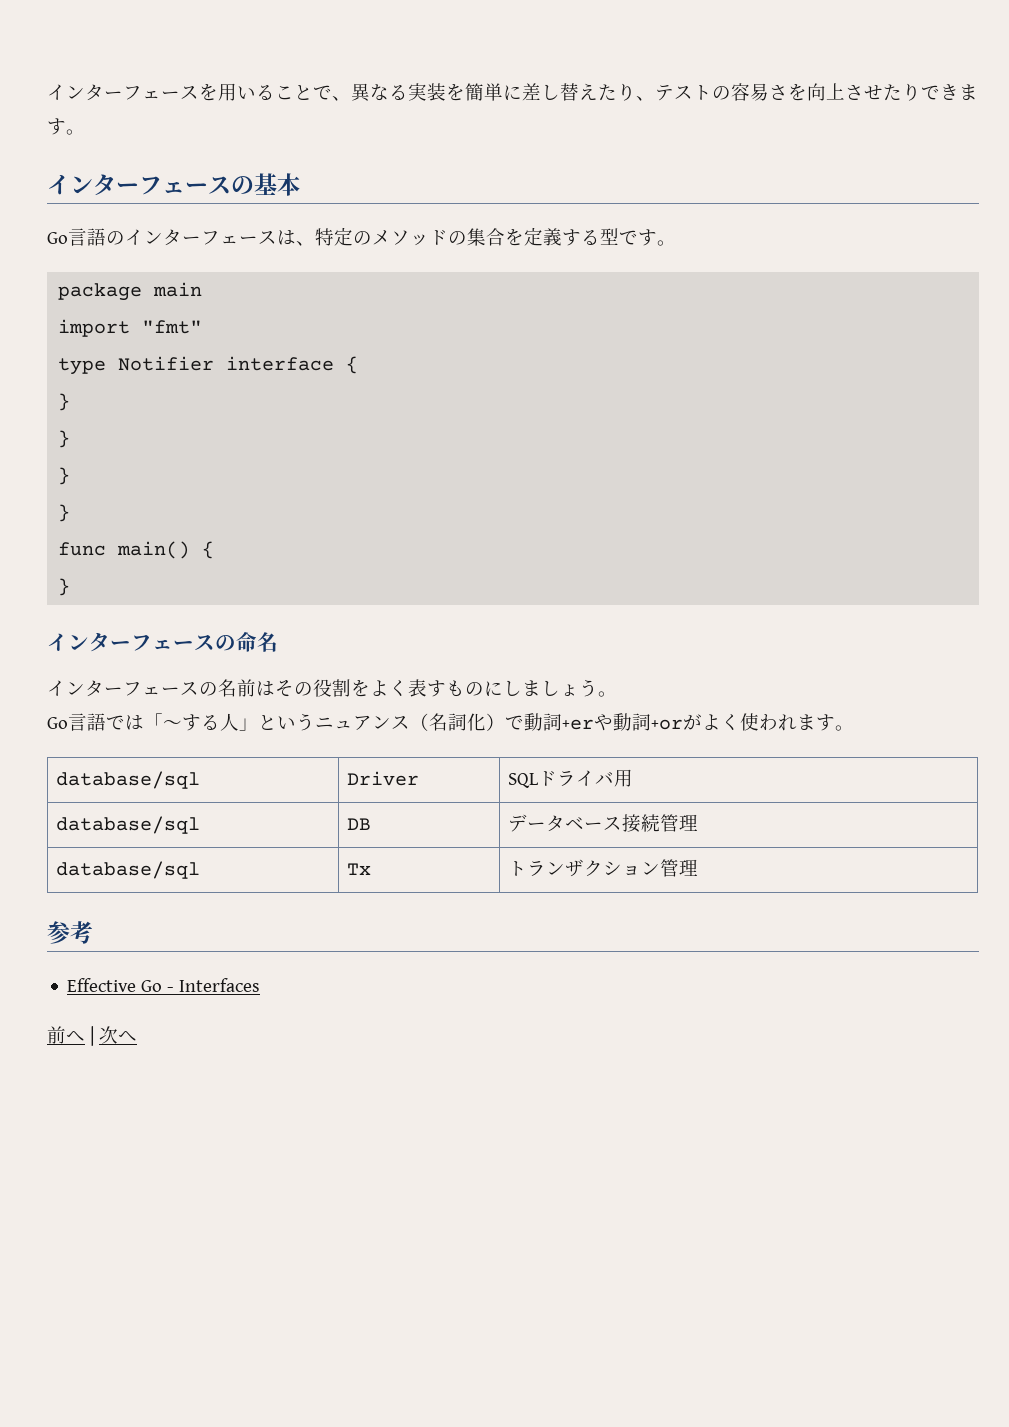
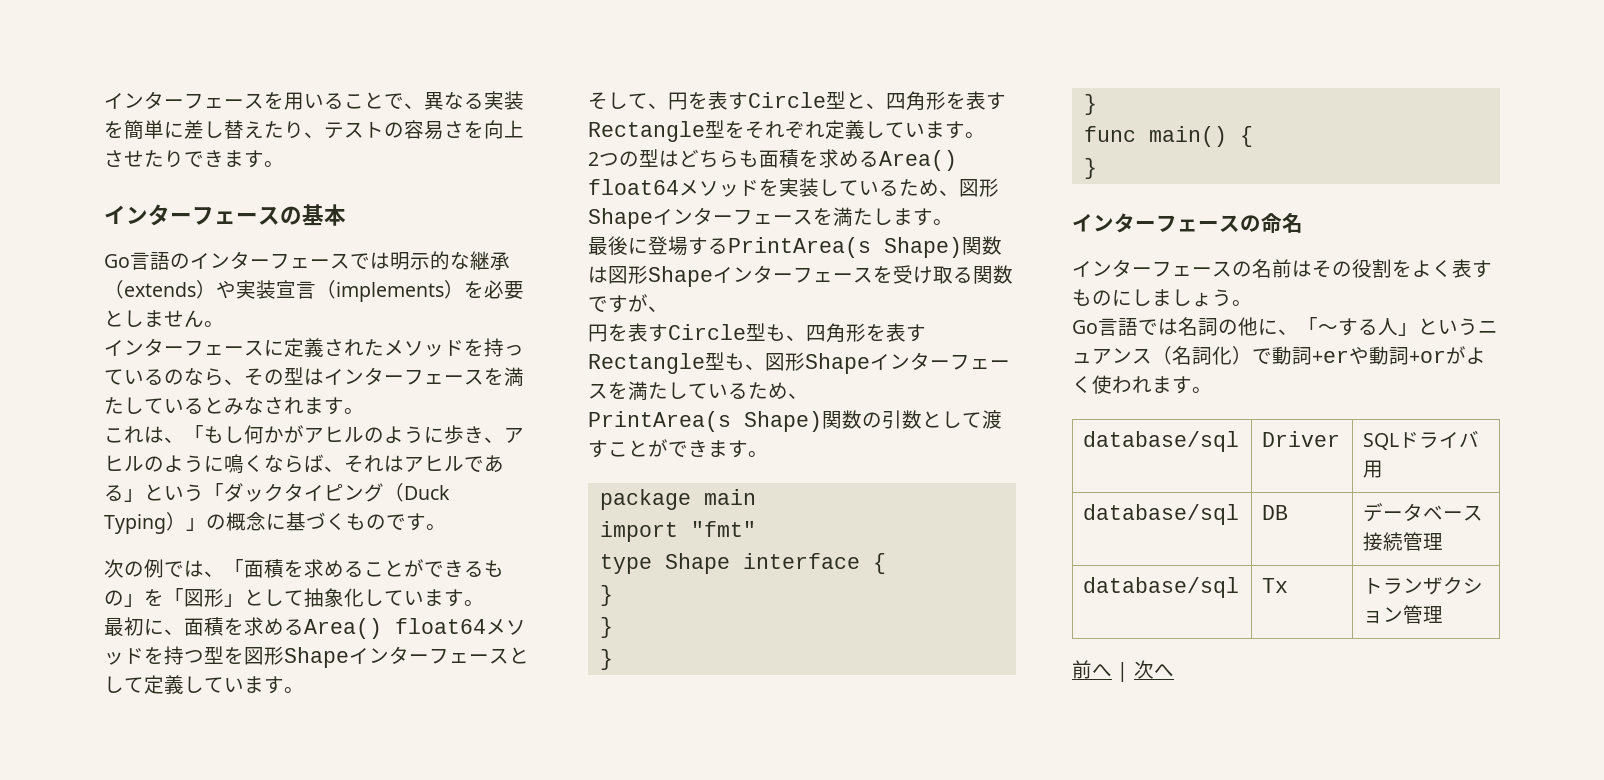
- Go言語のインターフェースは、特定のメソッドの集合を定義する型です。
+ Go言語のインターフェースでは明示的な継承（extends）や実装宣言（implements）を必要としません。
+ インターフェースに定義されたメソッドを持っているのなら、その型はインターフェースを満たしているとみなされます。
+ これは、「もし何かがアヒルのように歩き、アヒルのように鳴くならば、それはアヒルである」という「ダックタイピング（Duck Typing）」の概念に基づくものです。
+ 次の例では、「面積を求めることができるもの」を「図形」として抽象化しています。
+ 最初に、面積を求めるArea() float64メソッドを持つ型を図形Shapeインターフェースとして定義しています。
+ そして、円を表すCircle型と、四角形を表すRectangle型をそれぞれ定義しています。
+ 2つの型はどちらも面積を求めるArea() float64メソッドを実装しているため、図形Shapeインターフェースを満たします。
+ 最後に登場するPrintArea(s Shape)関数は図形Shapeインターフェースを受け取る関数ですが、
+ 円を表すCircle型も、四角形を表すRectangle型も、図形Shapeインターフェースを満たしているため、
+ PrintArea(s Shape)関数の引数として渡すことができます。
- type Notifier interface {
+ type Shape interface {
- Go言語では「～する人」というニュアンス（名詞化）で動詞+erや動詞+orがよく使われます。
+ Go言語では名詞の他に、「～する人」というニュアンス（名詞化）で動詞+erや動詞+orがよく使われます。
- 参考
- Effective Go - Interfaces

